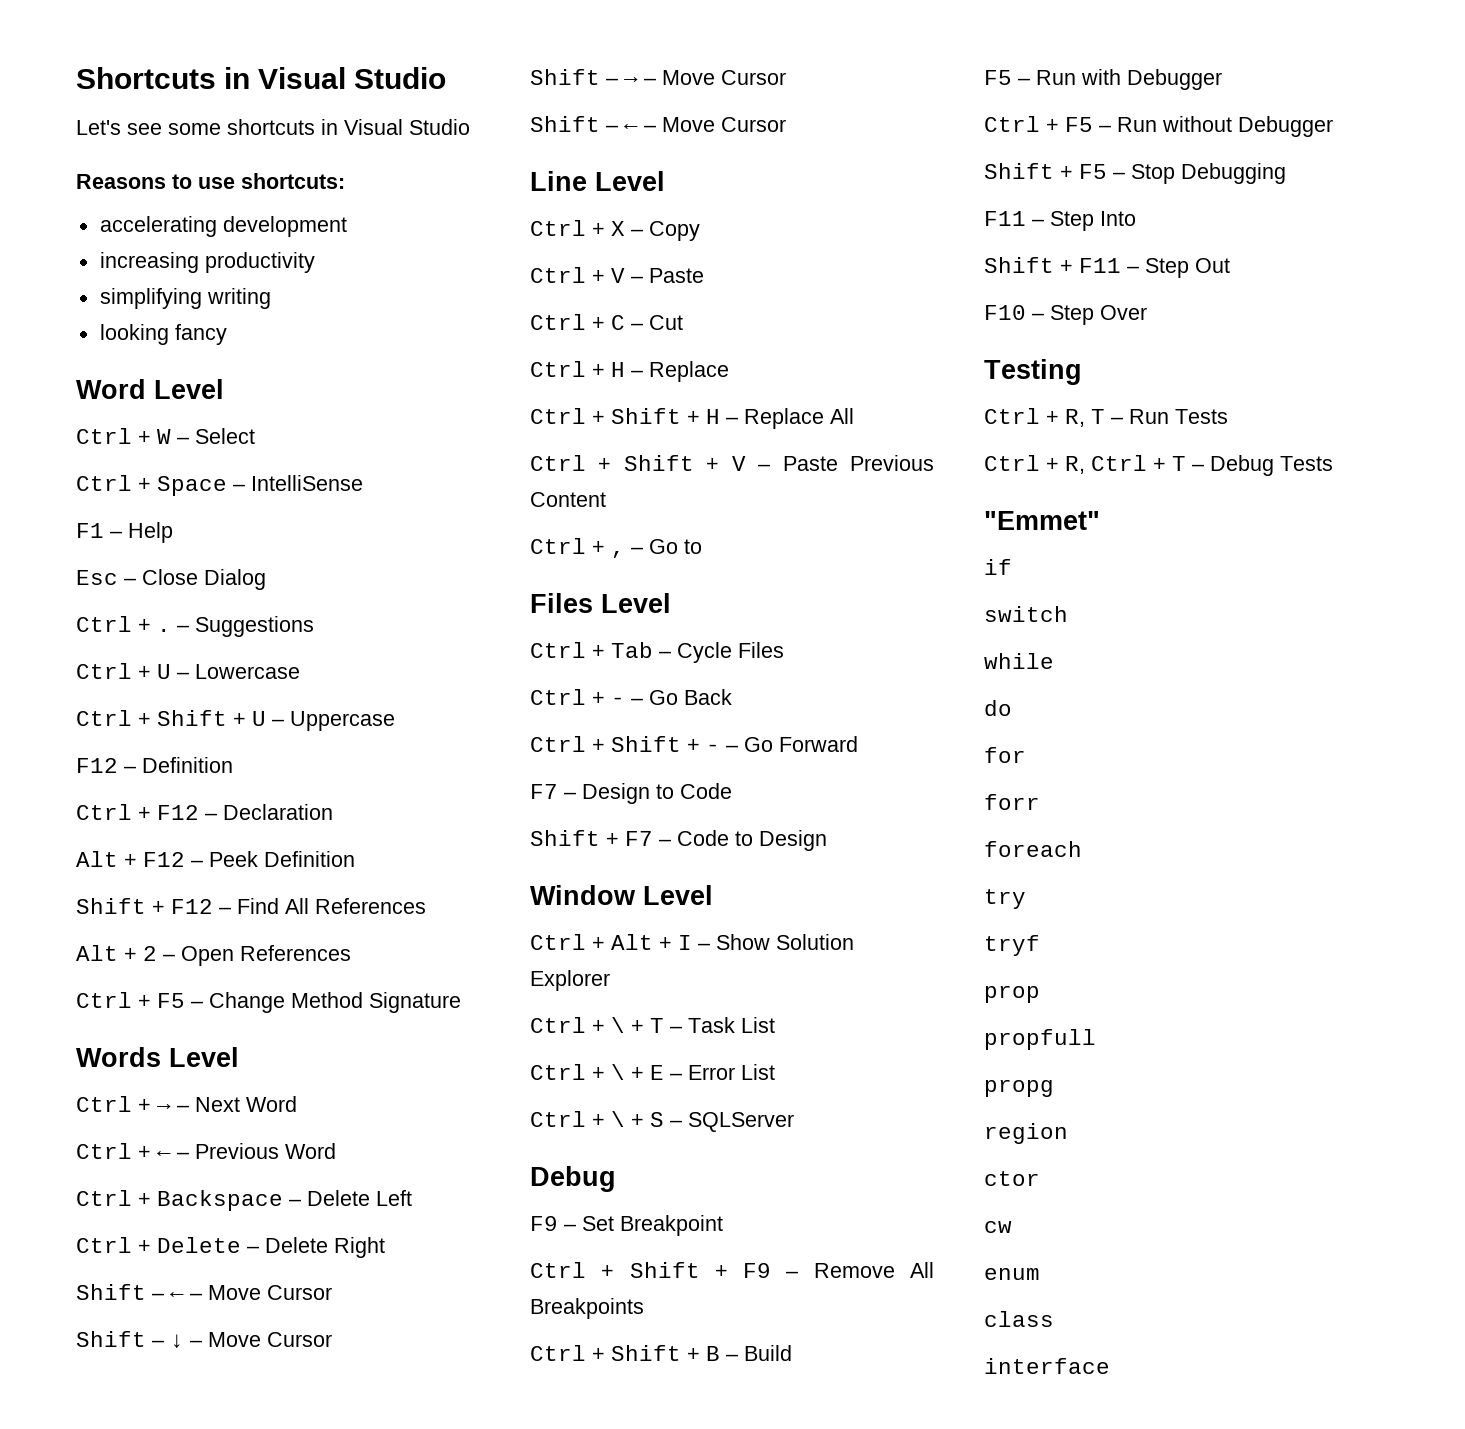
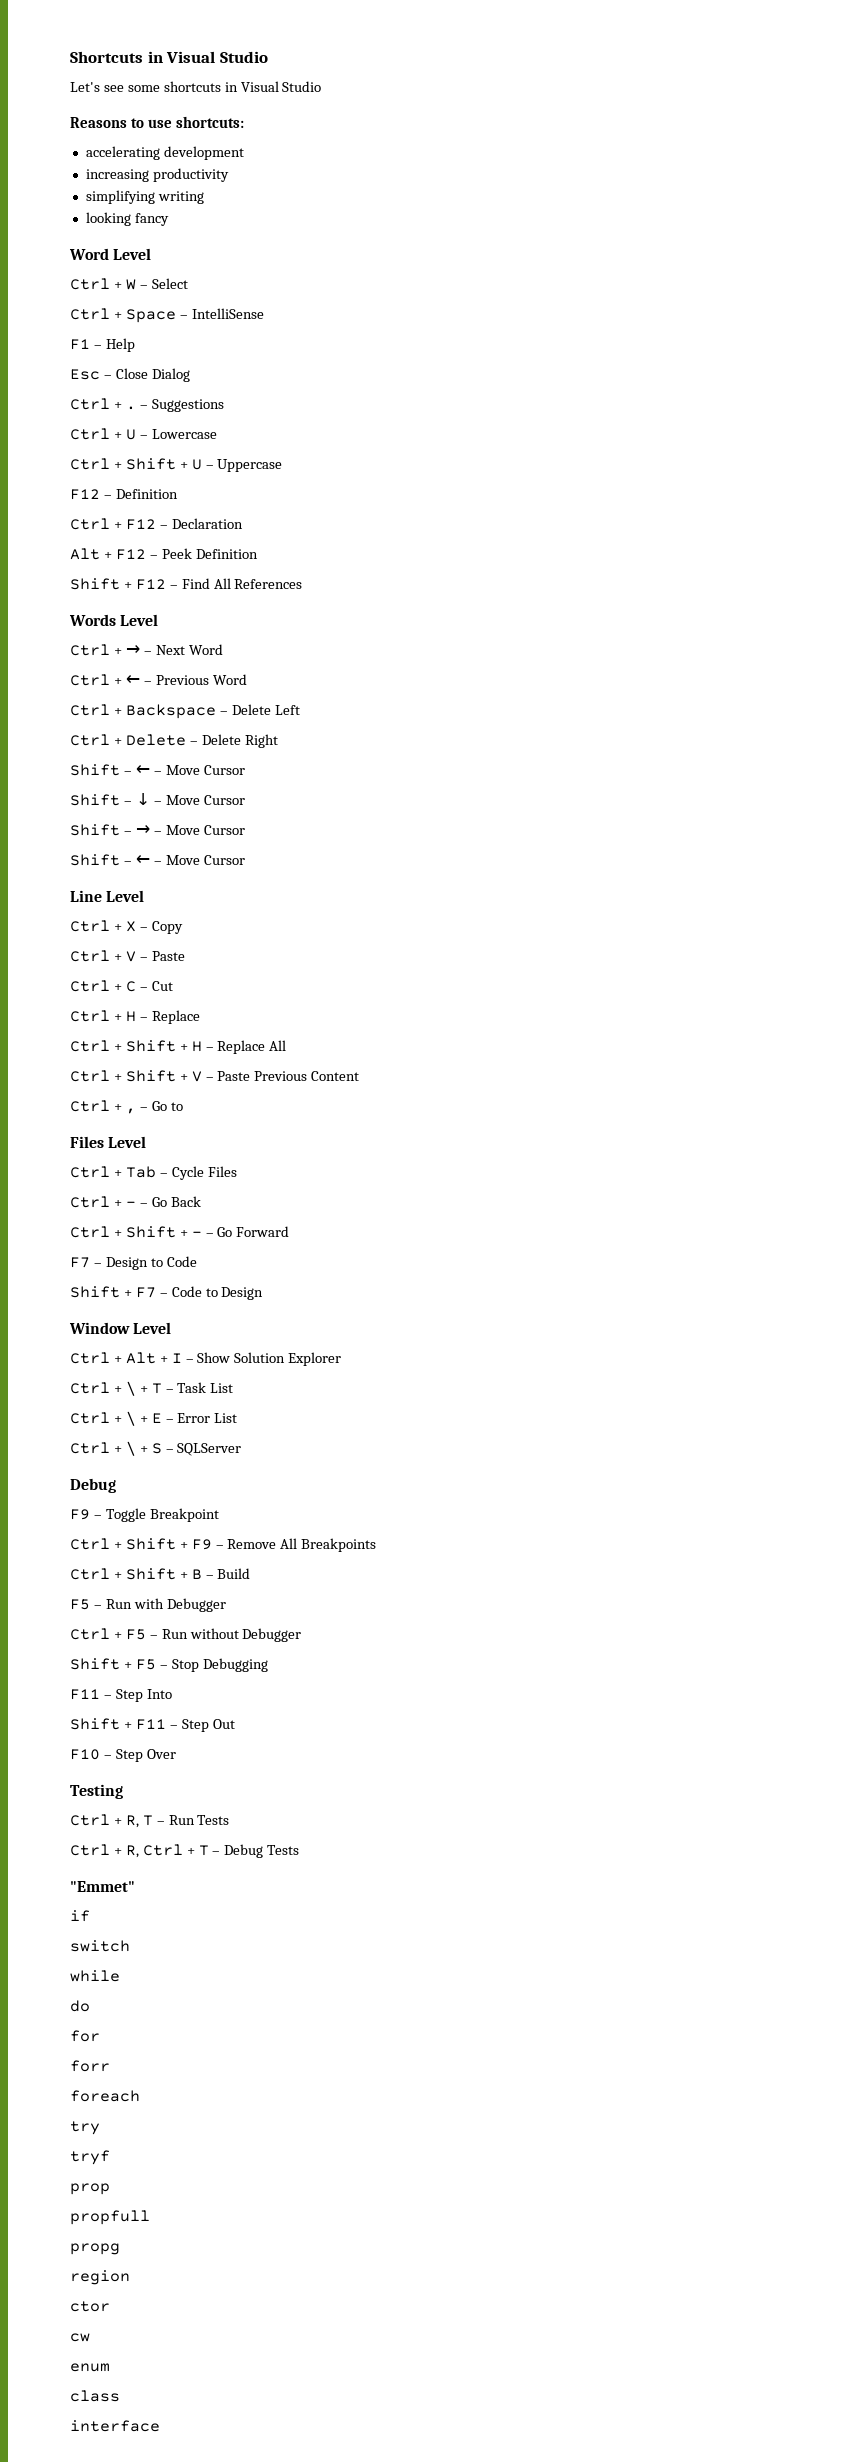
- Alt + 2 – Open References
- Ctrl + F5 – Change Method Signature
- F9 – Set Breakpoint
+ F9 – Toggle Breakpoint

